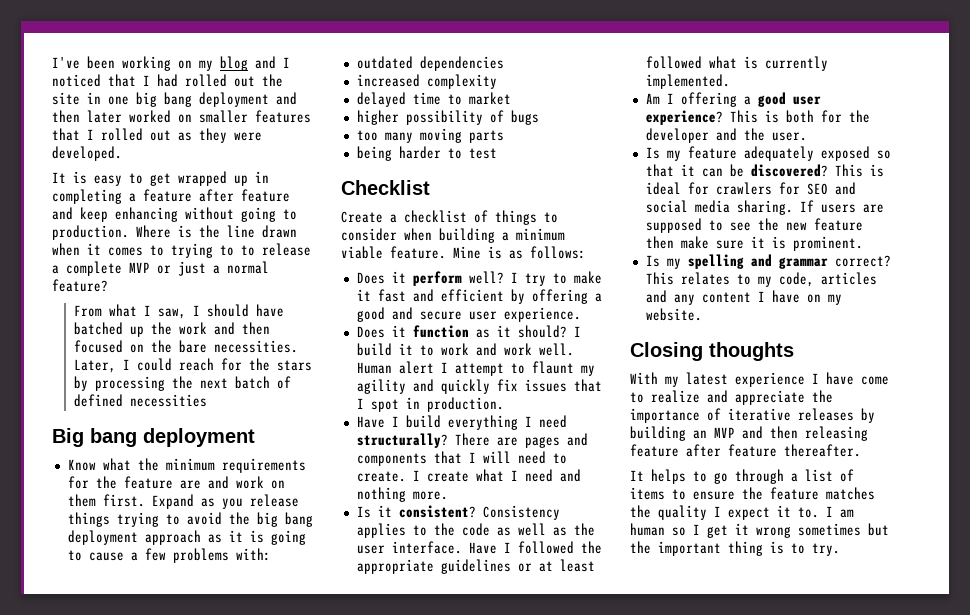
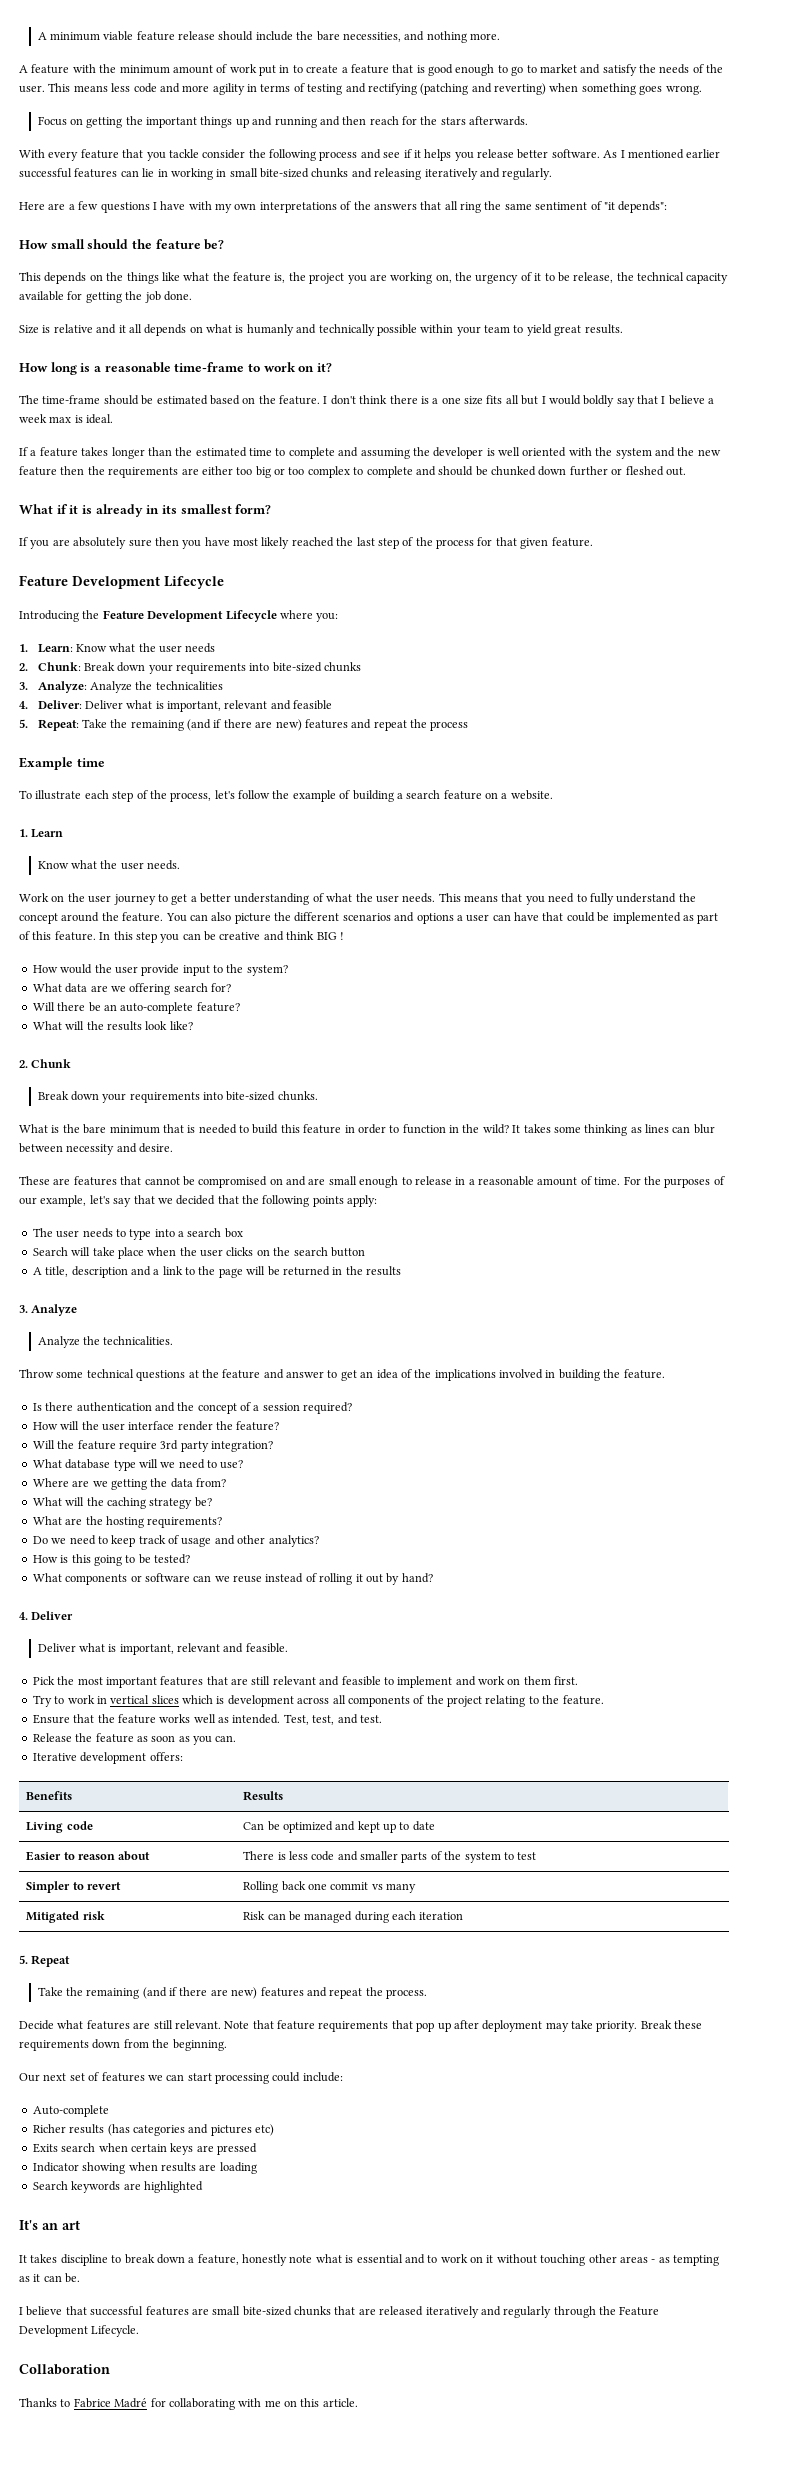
- I've been working on my blog and I noticed that I had rolled out the site in one big bang deployment and then later worked on smaller features that I rolled out as they were developed.
- It is easy to get wrapped up in completing a feature after feature and keep enhancing without going to production. Where is the line drawn when it comes to trying to to release a complete MVP or just a normal feature?
- From what I saw, I should have batched up the work and then focused on the bare necessities. Later, I could reach for the stars by processing the next batch of defined necessities
- Big bang deployment
- Know what the minimum requirements for the feature are and work on them first. Expand as you release things trying to avoid the big bang deployment approach as it is going to cause a few problems with:
- outdated dependencies
- increased complexity
- delayed time to market
- higher possibility of bugs
- too many moving parts
- being harder to test
- Checklist
- Create a checklist of things to consider when building a minimum viable feature. Mine is as follows:
- Does it perform well? I try to make it fast and efficient by offering a good and secure user experience.
- Does it function as it should? I build it to work and work well. Human alert I attempt to flaunt my agility and quickly fix issues that I spot in production.
- Have I build everything I need structurally? There are pages and components that I will need to create. I create what I need and nothing more.
- Is it consistent? Consistency applies to the code as well as the user interface. Have I followed the appropriate guidelines or at least followed what is currently implemented.
- Am I offering a good user experience? This is both for the developer and the user.
- Is my feature adequately exposed so that it can be discovered? This is ideal for crawlers for SEO and social media sharing. If users are supposed to see the new feature then make sure it is prominent.
- Is my spelling and grammar correct? This relates to my code, articles and any content I have on my website.
- Closing thoughts
- With my latest experience I have come to realize and appreciate the importance of iterative releases by building an MVP and then releasing feature after feature thereafter.
- It helps to go through a list of items to ensure the feature matches the quality I expect it to. I am human so I get it wrong sometimes but the important thing is to try.
+ A minimum viable feature release should include the bare necessities, and nothing more.
+ A feature with the minimum amount of work put in to create a feature that is good enough to go to market and satisfy the needs of the user. This means less code and more agility in terms of testing and rectifying (patching and reverting) when something goes wrong.
+ Focus on getting the important things up and running and then reach for the stars afterwards.
+ With every feature that you tackle consider the following process and see if it helps you release better software. As I mentioned earlier successful features can lie in working in small bite-sized chunks and releasing iteratively and regularly.
+ Here are a few questions I have with my own interpretations of the answers that all ring the same sentiment of "it depends":
+ How small should the feature be?
+ This depends on the things like what the feature is, the project you are working on, the urgency of it to be release, the technical capacity available for getting the job done.
+ Size is relative and it all depends on what is humanly and technically possible within your team to yield great results.
+ How long is a reasonable time-frame to work on it?
+ The time-frame should be estimated based on the feature. I don't think there is a one size fits all but I would boldly say that I believe a week max is ideal.
+ If a feature takes longer than the estimated time to complete and assuming the developer is well oriented with the system and the new feature then the requirements are either too big or too complex to complete and should be chunked down further or fleshed out.
+ What if it is already in its smallest form?
+ If you are absolutely sure then you have most likely reached the last step of the process for that given feature.
+ Feature Development Lifecycle
+ Introducing the Feature Development Lifecycle where you:
+ 1. Learn: Know what the user needs
+ 2. Chunk: Break down your requirements into bite-sized chunks
+ 3. Analyze: Analyze the technicalities
+ 4. Deliver: Deliver what is important, relevant and feasible
+ 5. Repeat: Take the remaining (and if there are new) features and repeat the process
+ Example time
+ To illustrate each step of the process, let's follow the example of building a search feature on a website.
+ 1. Learn
+ Know what the user needs.
+ Work on the user journey to get a better understanding of what the user needs. This means that you need to fully understand the concept around the feature. You can also picture the different scenarios and options a user can have that could be implemented as part of this feature. In this step you can be creative and think BIG !
+ How would the user provide input to the system?
+ What data are we offering search for?
+ Will there be an auto-complete feature?
+ What will the results look like?
+ 2. Chunk
+ Break down your requirements into bite-sized chunks.
+ What is the bare minimum that is needed to build this feature in order to function in the wild? It takes some thinking as lines can blur between necessity and desire.
+ These are features that cannot be compromised on and are small enough to release in a reasonable amount of time. For the purposes of our example, let's say that we decided that the following points apply:
+ The user needs to type into a search box
+ Search will take place when the user clicks on the search button
+ A title, description and a link to the page will be returned in the results
+ 3. Analyze
+ Analyze the technicalities.
+ Throw some technical questions at the feature and answer to get an idea of the implications involved in building the feature.
+ Is there authentication and the concept of a session required?
+ How will the user interface render the feature?
+ Will the feature require 3rd party integration?
+ What database type will we need to use?
+ Where are we getting the data from?
+ What will the caching strategy be?
+ What are the hosting requirements?
+ Do we need to keep track of usage and other analytics?
+ How is this going to be tested?
+ What components or software can we reuse instead of rolling it out by hand?
+ 4. Deliver
+ Deliver what is important, relevant and feasible.
+ Pick the most important features that are still relevant and feasible to implement and work on them first.
+ Try to work in vertical slices which is development across all components of the project relating to the feature.
+ Ensure that the feature works well as intended. Test, test, and test.
+ Release the feature as soon as you can.
+ Iterative development offers:
+ Benefits | Results
+ Living code | Can be optimized and kept up to date
+ Easier to reason about | There is less code and smaller parts of the system to test
+ Simpler to revert | Rolling back one commit vs many
+ Mitigated risk | Risk can be managed during each iteration
+ 5. Repeat
+ Take the remaining (and if there are new) features and repeat the process.
+ Decide what features are still relevant. Note that feature requirements that pop up after deployment may take priority. Break these requirements down from the beginning.
+ Our next set of features we can start processing could include:
+ Auto-complete
+ Richer results (has categories and pictures etc)
+ Exits search when certain keys are pressed
+ Indicator showing when results are loading
+ Search keywords are highlighted
+ It's an art
+ It takes discipline to break down a feature, honestly note what is essential and to work on it without touching other areas - as tempting as it can be.
+ I believe that successful features are small bite-sized chunks that are released iteratively and regularly through the Feature Development Lifecycle.
+ Collaboration
+ Thanks to Fabrice Madré for collaborating with me on this article.

